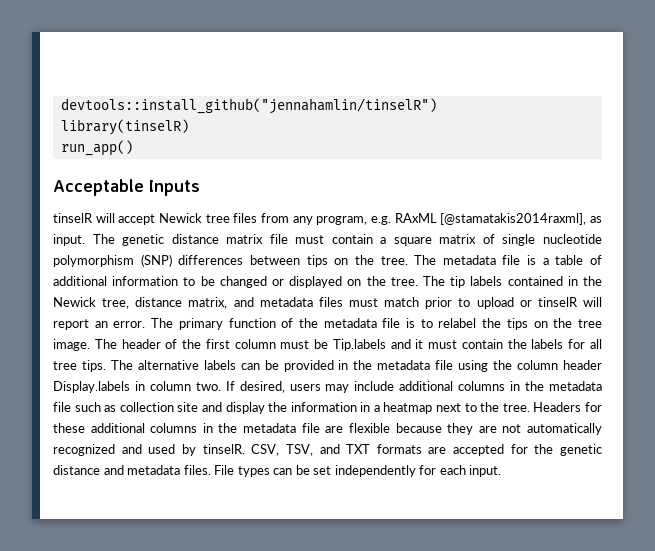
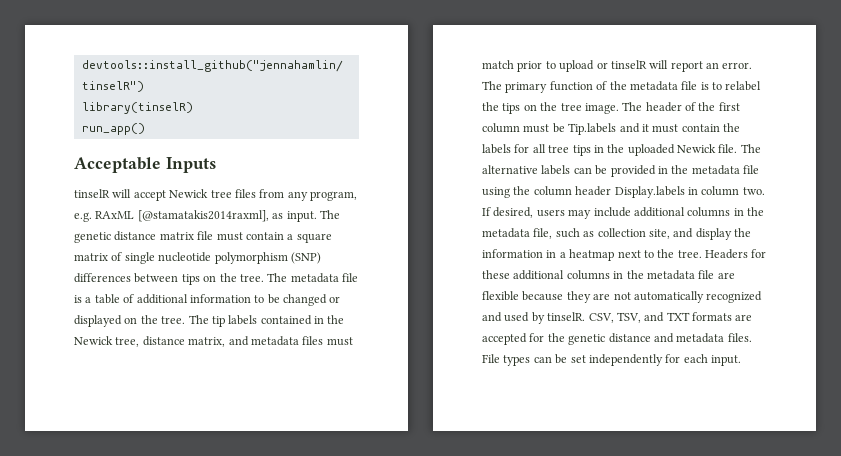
- The header of the first column must be Tip.labels and it must contain the labels for all tree tips.
+ The header of the first column must be Tip.labels and it must contain the labels for all tree tips in the uploaded Newick file.
- If desired, users may include additional columns in the metadata file such as collection site and display the information in a heatmap next to the tree.
+ If desired, users may include additional columns in the metadata file, such as collection site, and display the information in a heatmap next to the tree.

